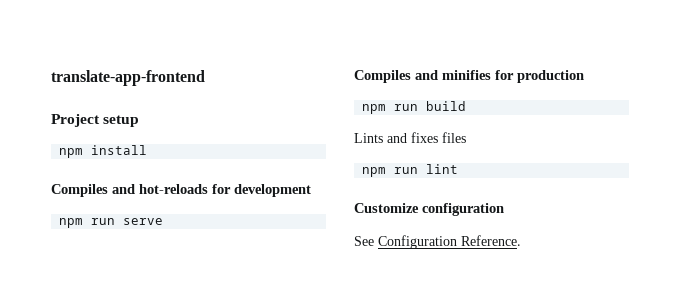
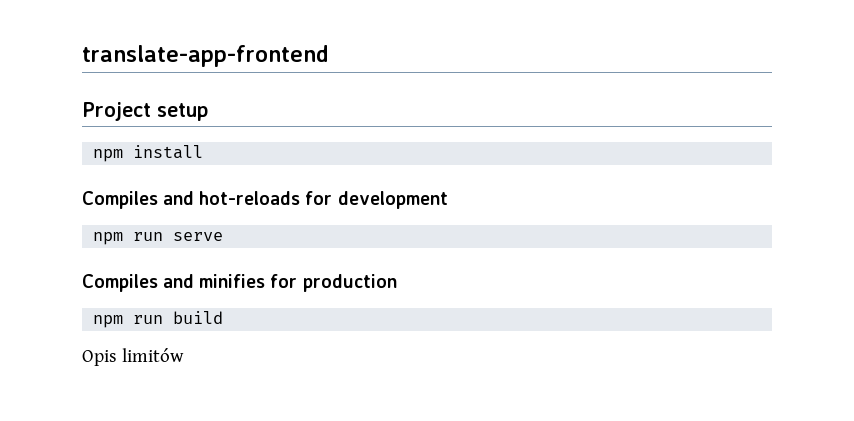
- Lints and fixes files
- npm run lint
- Customize configuration
- See Configuration Reference.
+ Opis limitów

